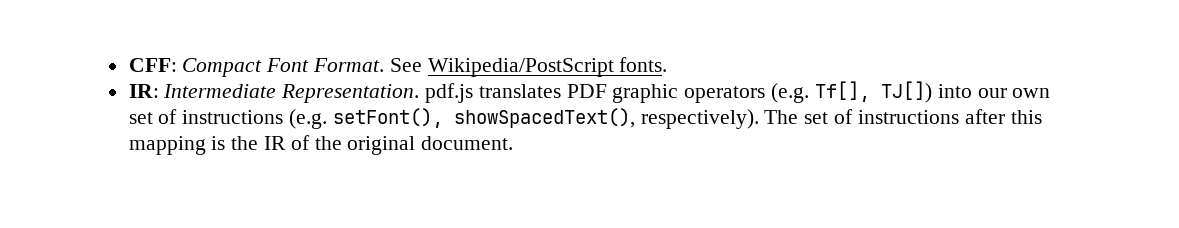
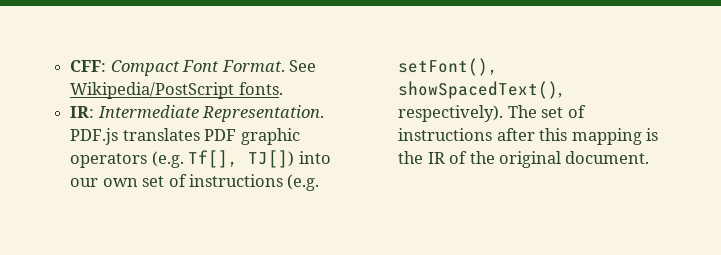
- IR: Intermediate Representation. pdf.js translates PDF graphic operators (e.g. Tf[], TJ[]) into our own set of instructions (e.g. setFont(), showSpacedText(), respectively).
+ IR: Intermediate Representation. PDF.js translates PDF graphic operators (e.g. Tf[], TJ[]) into our own set of instructions (e.g. setFont(), showSpacedText(), respectively).

